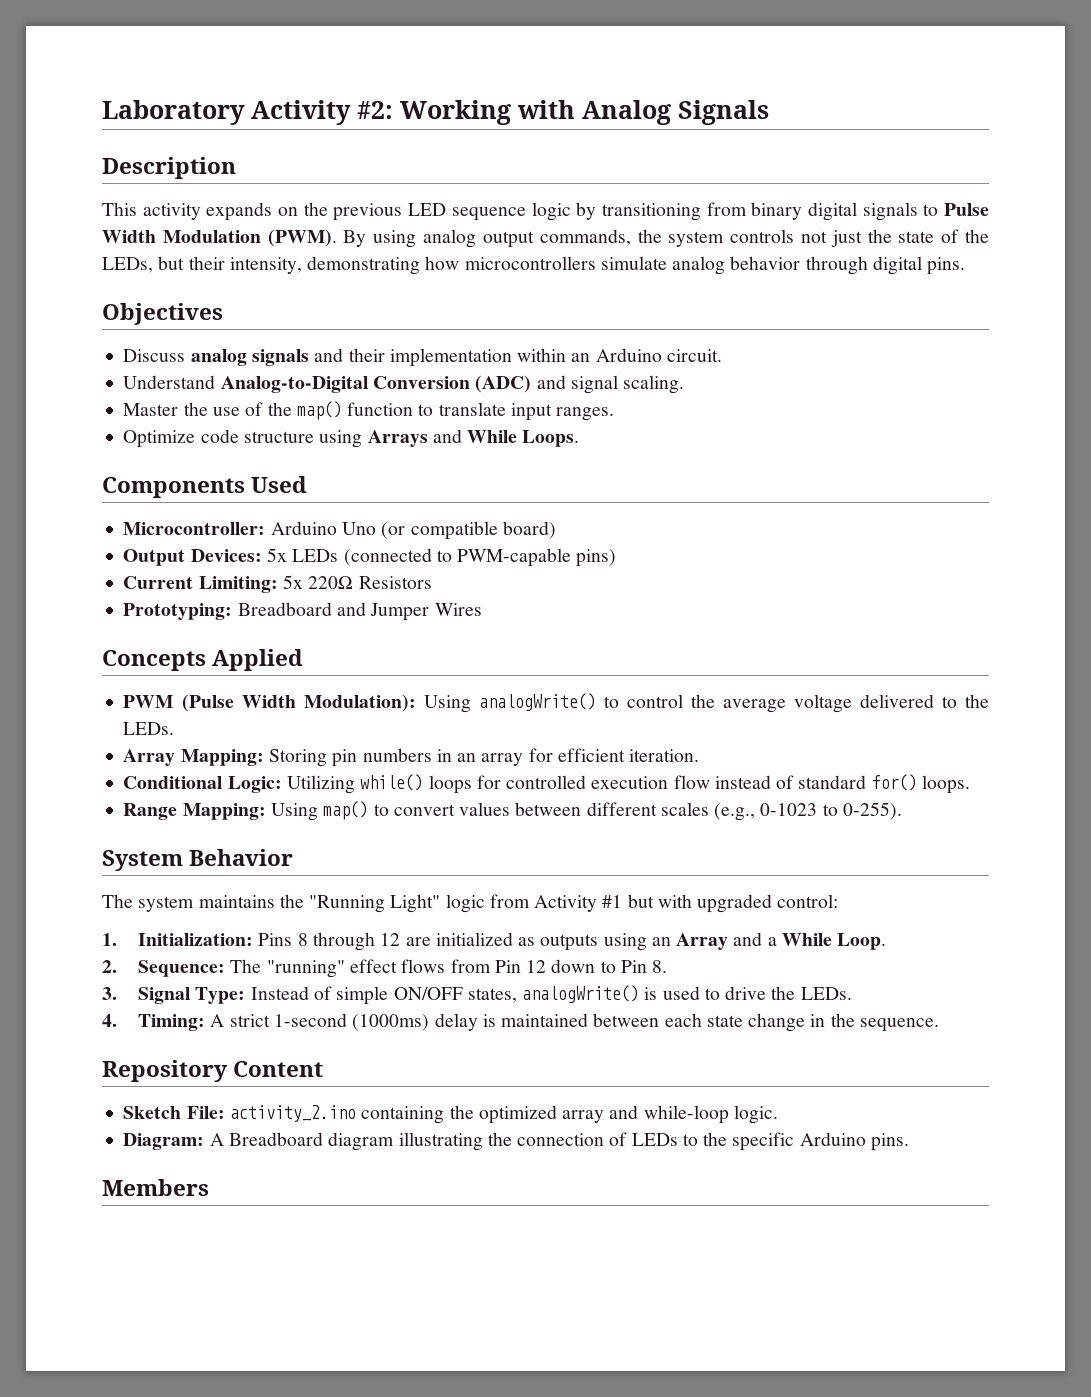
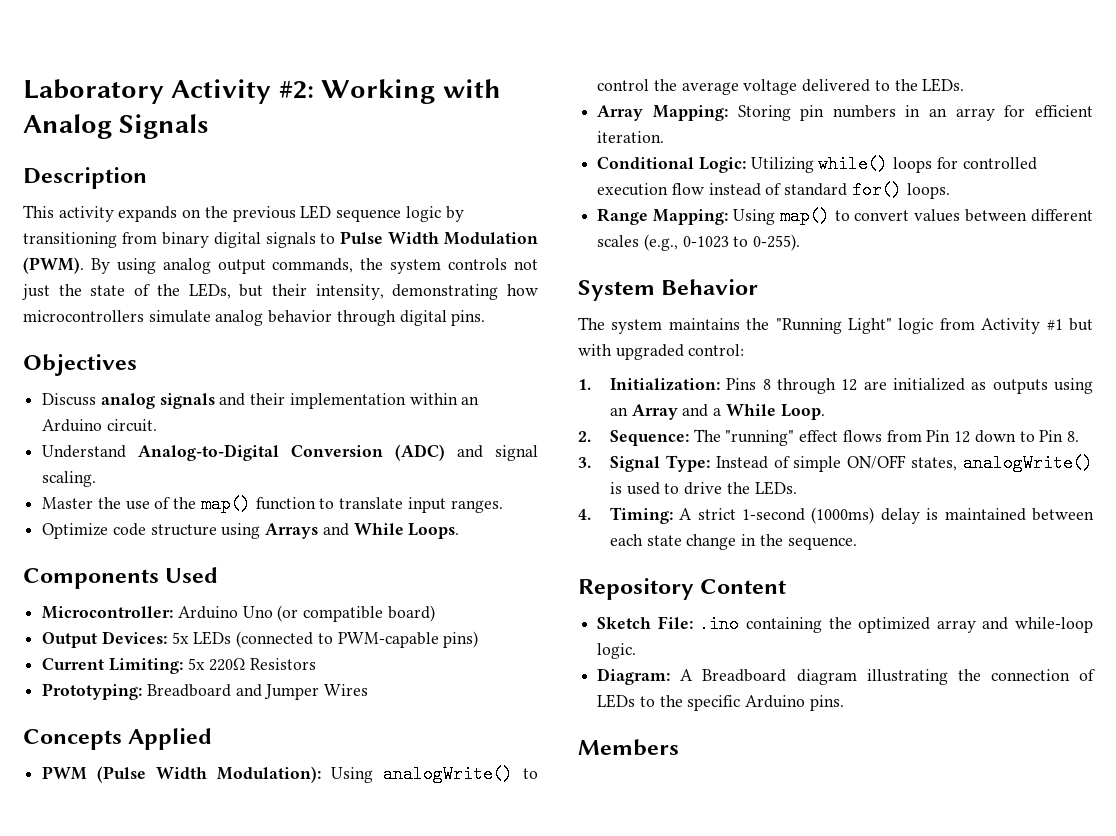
- Sketch File: activity_2.ino containing the optimized array and while-loop logic.
+ Sketch File: .ino containing the optimized array and while-loop logic.

